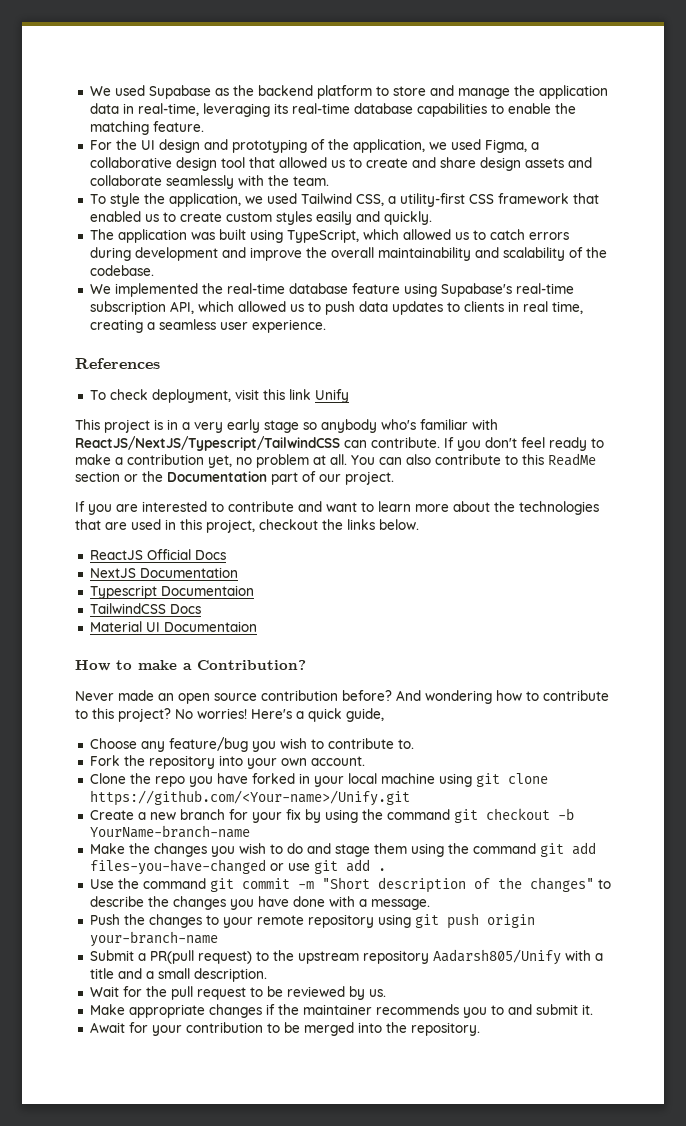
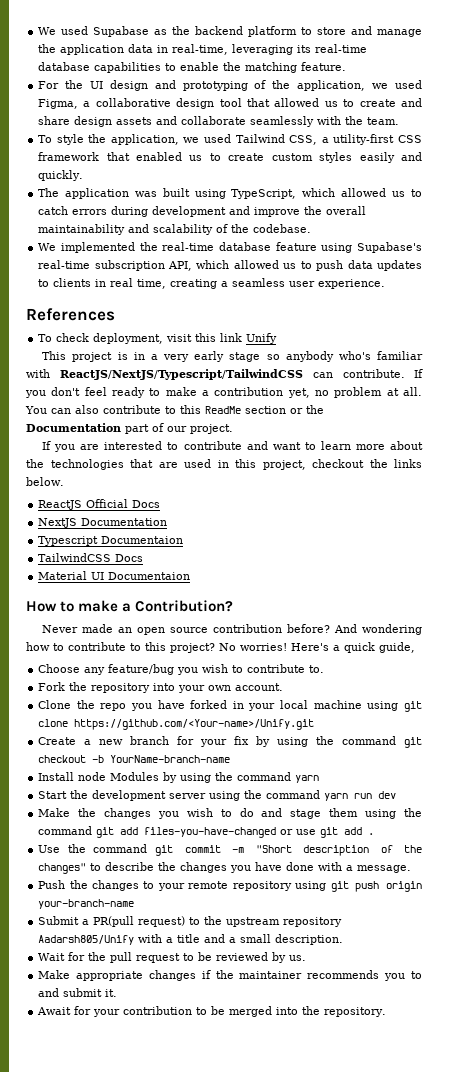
+ Install node Modules by using the command yarn
+ Start the development server using the command yarn run dev

